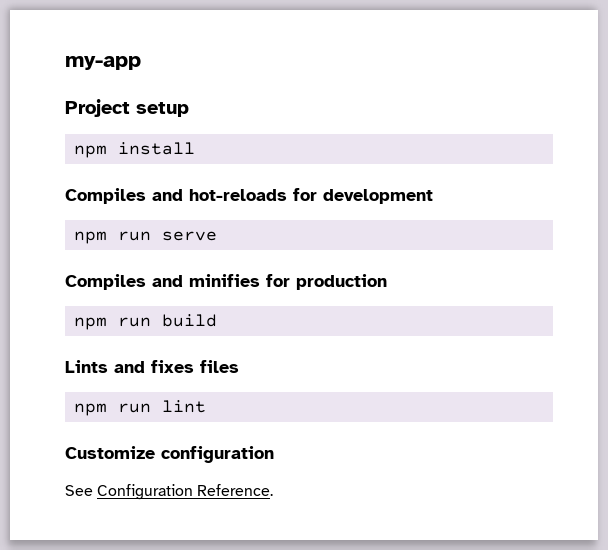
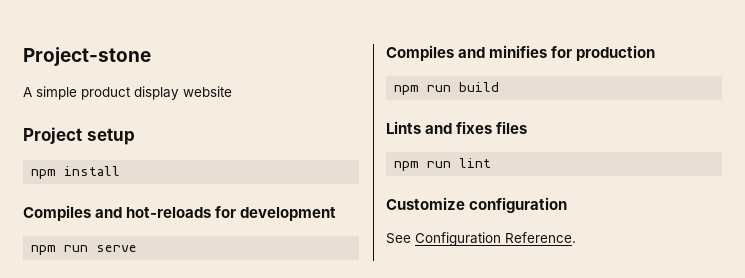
- my-app
+ Project-stone
+ A simple product display website

